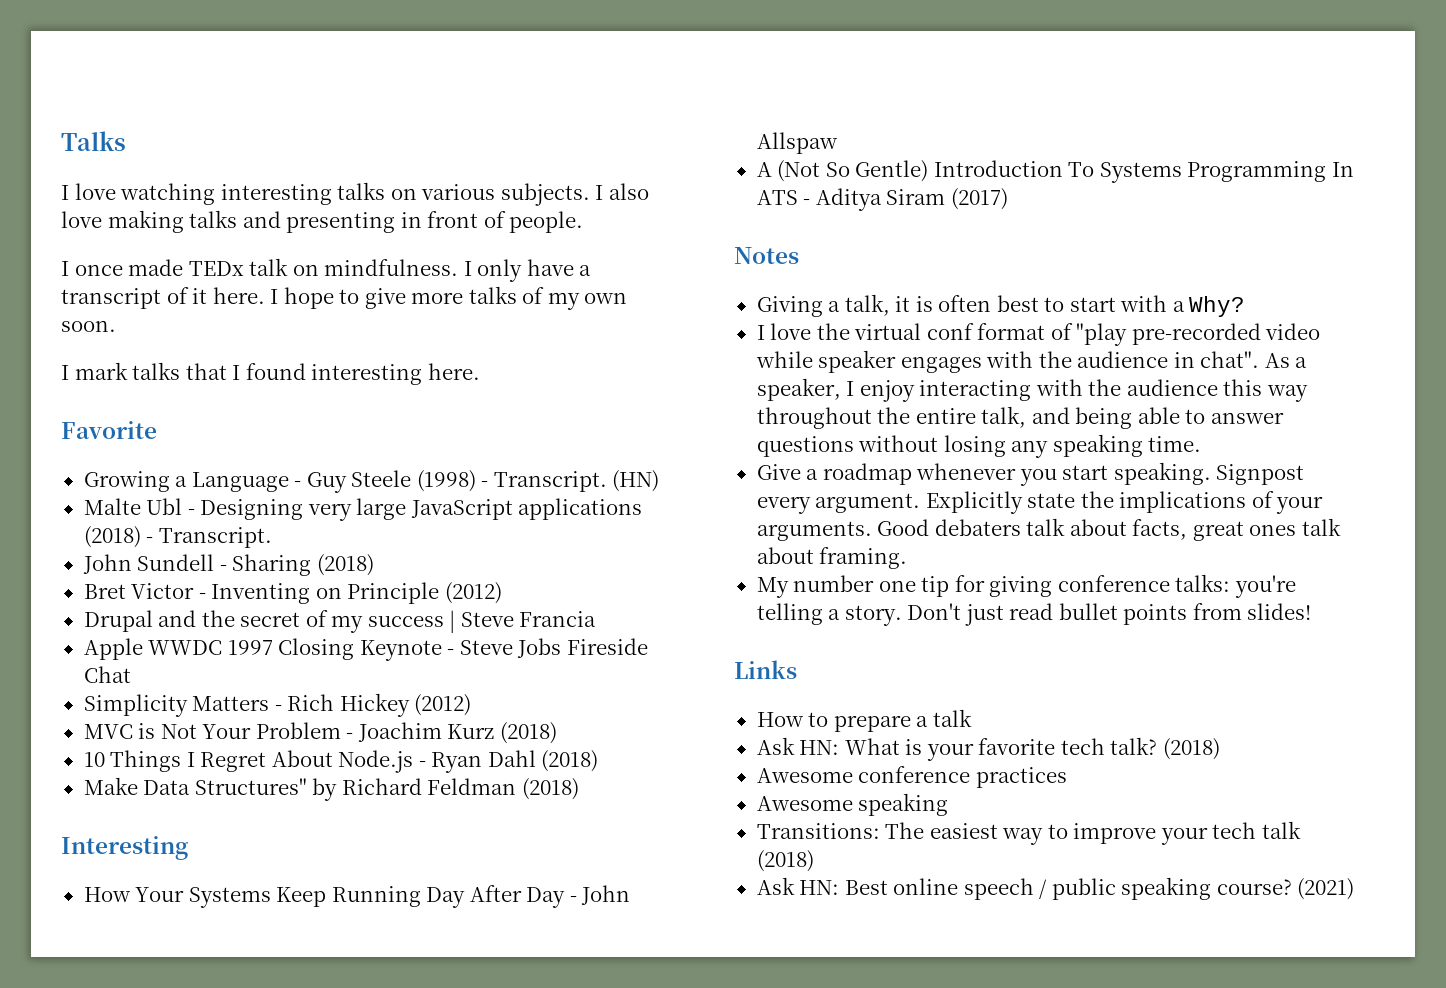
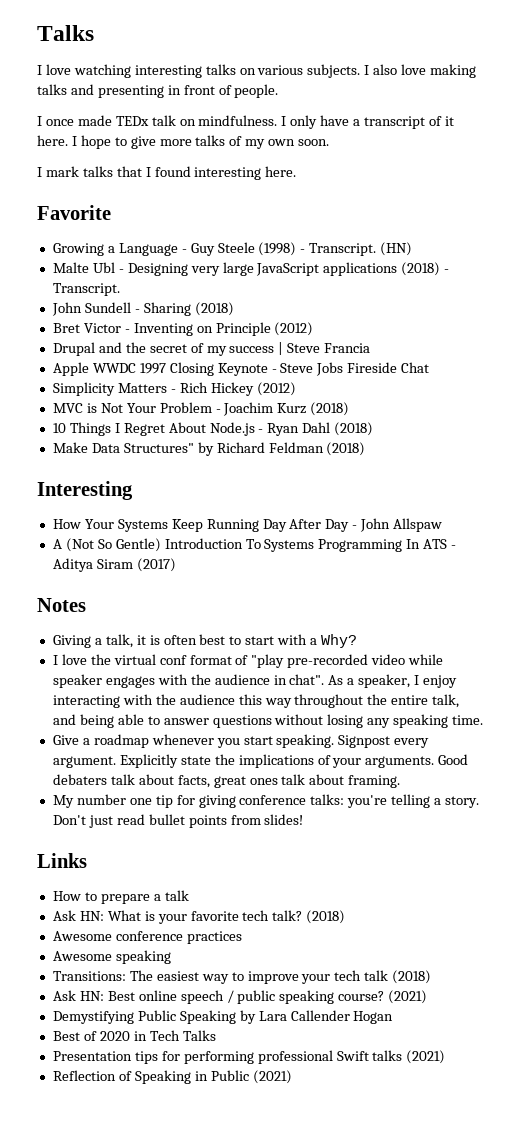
+ Demystifying Public Speaking by Lara Callender Hogan
+ Best of 2020 in Tech Talks
+ Presentation tips for performing professional Swift talks (2021)
+ Reflection of Speaking in Public (2021)

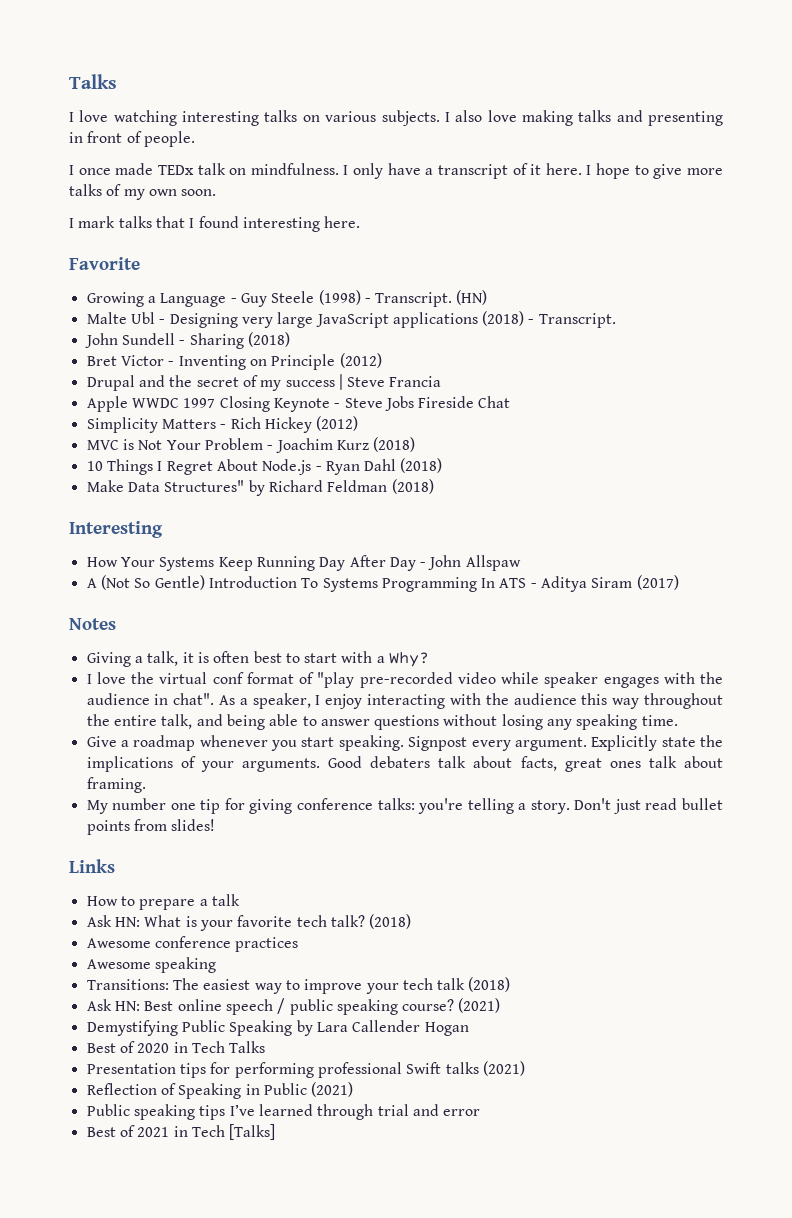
+ Public speaking tips I’ve learned through trial and error
+ Best of 2021 in Tech [Talks]

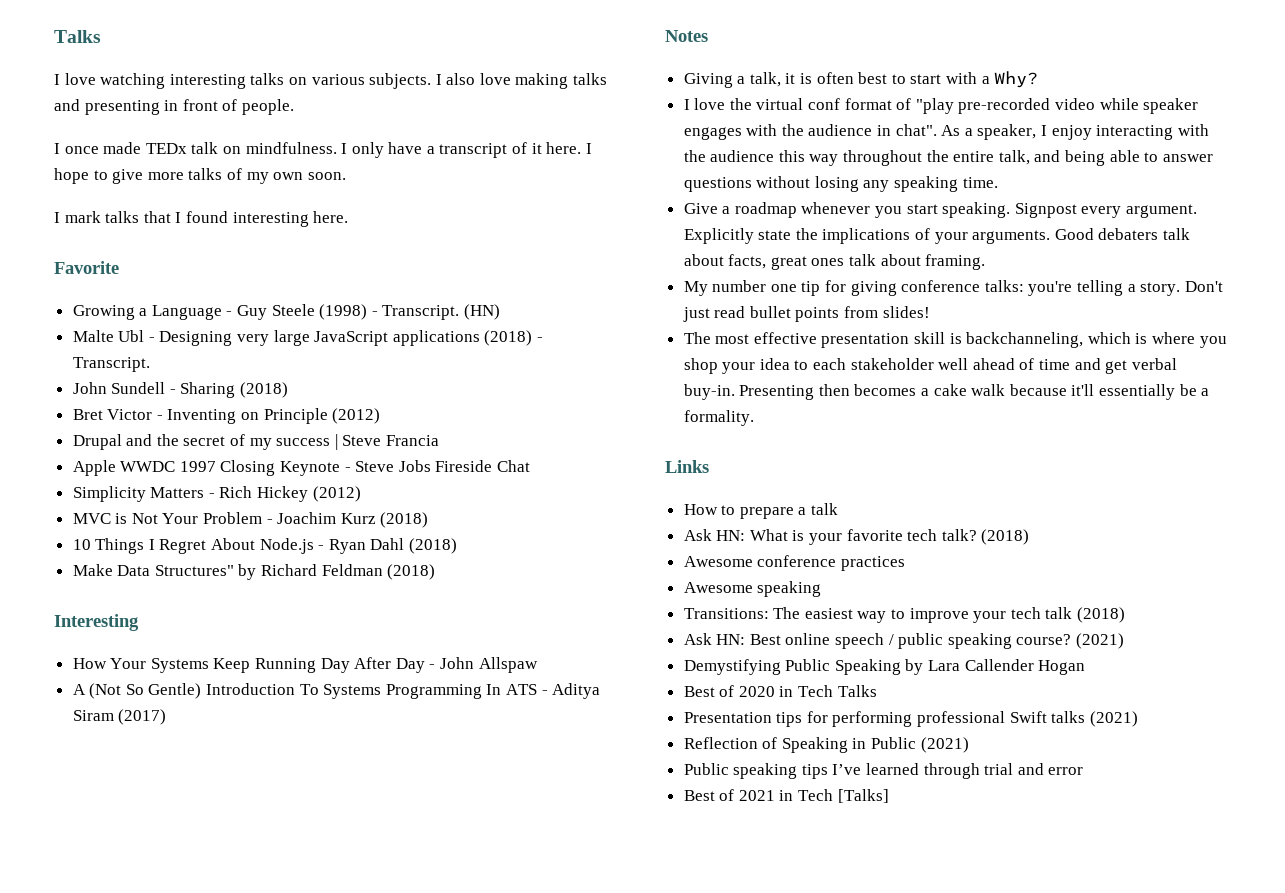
+ The most effective presentation skill is backchanneling, which is where you shop your idea to each stakeholder well ahead of time and get verbal buy-in. Presenting then becomes a cake walk because it'll essentially be a formality.

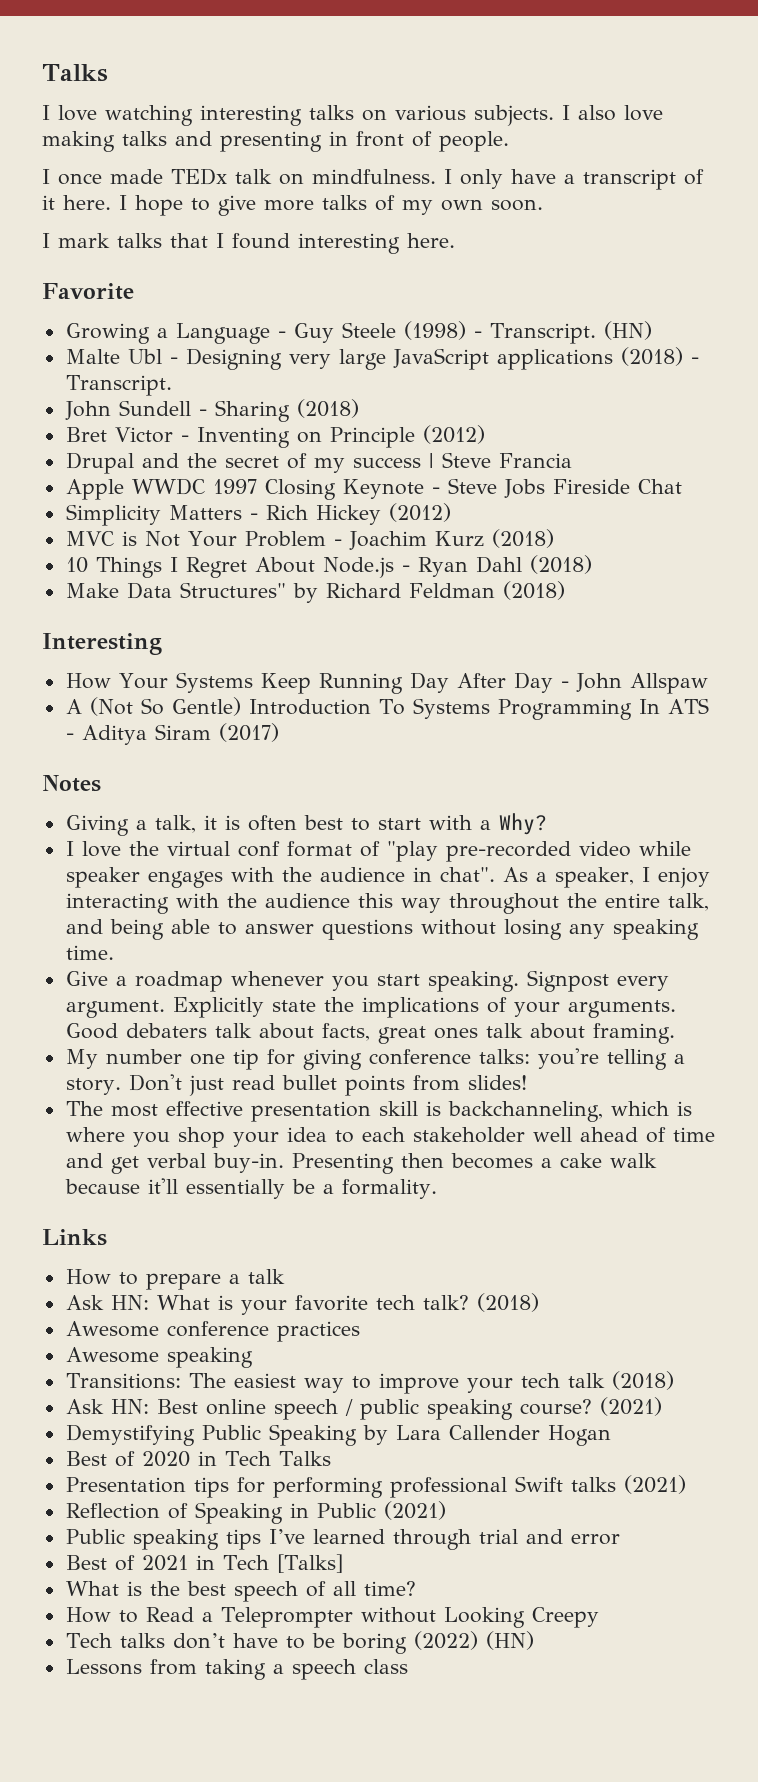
+ What is the best speech of all time?
+ How to Read a Teleprompter without Looking Creepy
+ Tech talks don’t have to be boring (2022) (HN)
+ Lessons from taking a speech class

